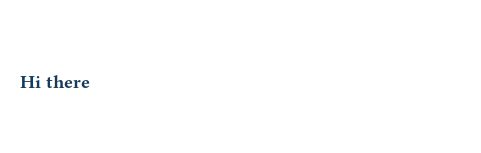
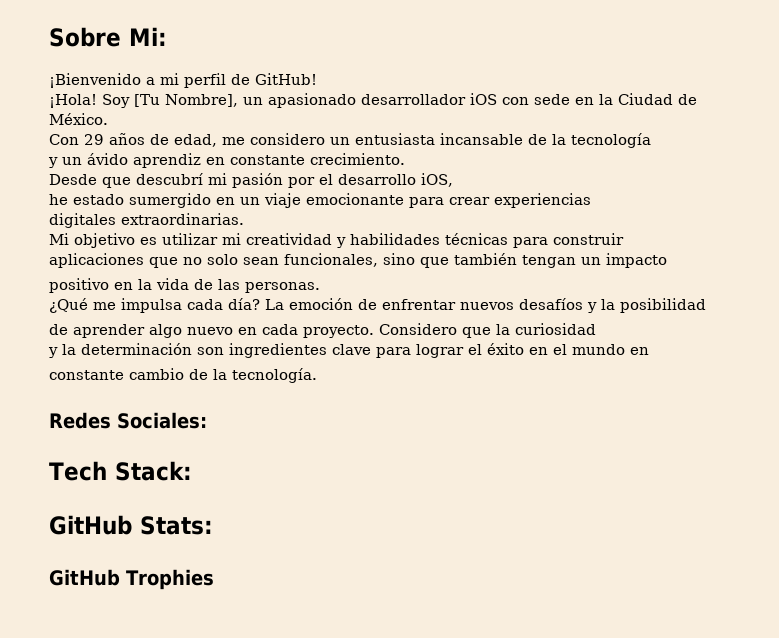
- Hi there
+ Sobre Mi:
+ ¡Bienvenido a mi perfil de GitHub!
+ ¡Hola! Soy [Tu Nombre], un apasionado desarrollador iOS con sede en la Ciudad de México.
+ Con 29 años de edad, me considero un entusiasta incansable de la tecnología
+ y un ávido aprendiz en constante crecimiento.
+ Desde que descubrí mi pasión por el desarrollo iOS,
+ he estado sumergido en un viaje emocionante para crear experiencias
+ digitales extraordinarias.
+ Mi objetivo es utilizar mi creatividad y habilidades técnicas para construir
+ aplicaciones que no solo sean funcionales, sino que también tengan un impacto
+ positivo en la vida de las personas.
+ ¿Qué me impulsa cada día? La emoción de enfrentar nuevos desafíos y la posibilidad
+ de aprender algo nuevo en cada proyecto. Considero que la curiosidad
+ y la determinación son ingredientes clave para lograr el éxito en el mundo en
+ constante cambio de la tecnología.
+ Redes Sociales:
+ Tech Stack:
+ GitHub Stats:
+ GitHub Trophies

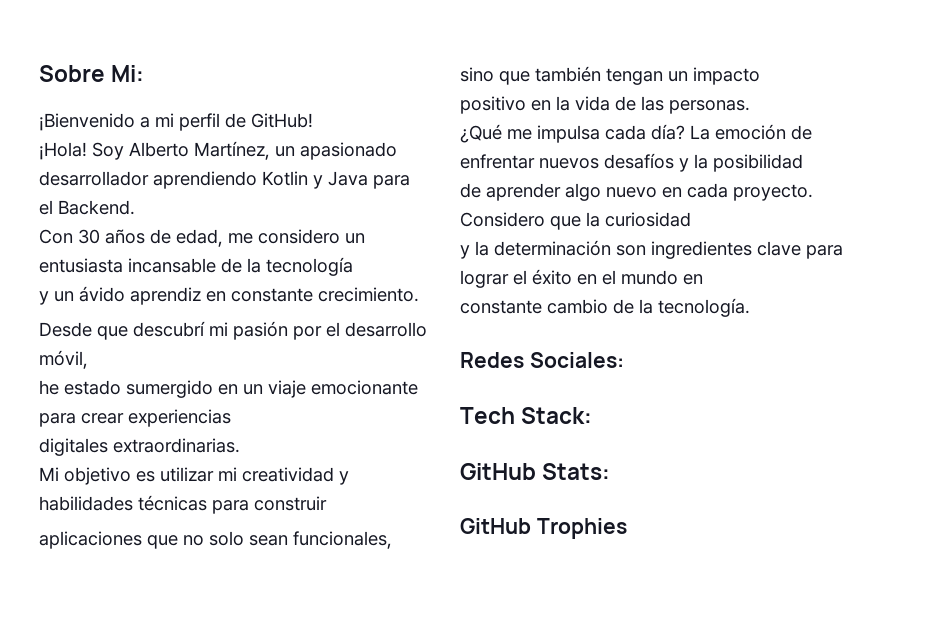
- Soy [Tu Nombre], un apasionado desarrollador iOS con sede en la Ciudad de México.
+ Soy Alberto Martínez, un apasionado desarrollador aprendiendo Kotlin y Java para el Backend.
- Con 29 años de edad, me considero un entusiasta incansable de la tecnología
+ Con 30 años de edad, me considero un entusiasta incansable de la tecnología
- Desde que descubrí mi pasión por el desarrollo iOS,
+ Desde que descubrí mi pasión por el desarrollo móvil,

